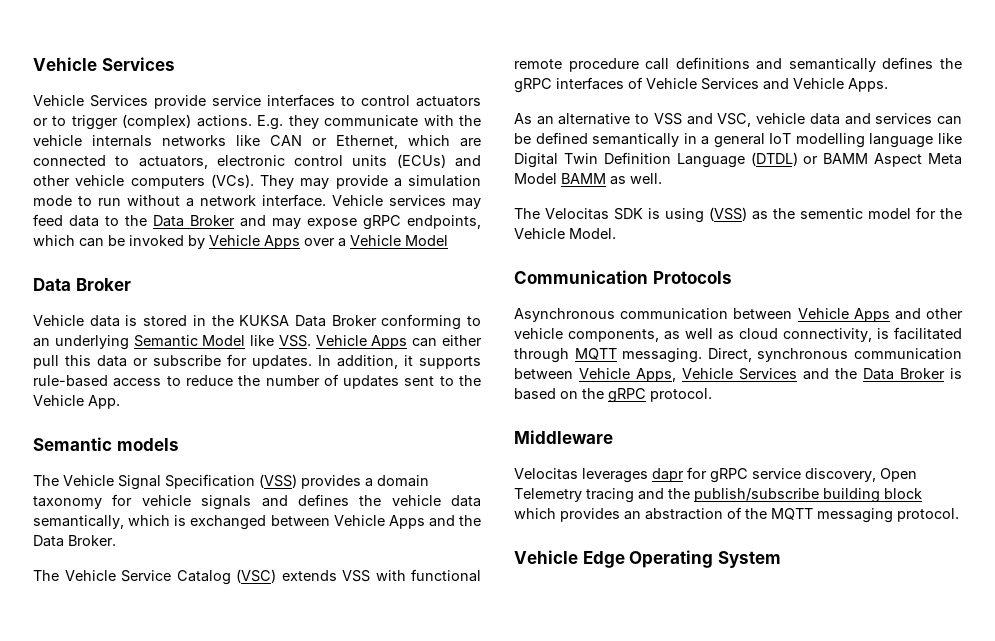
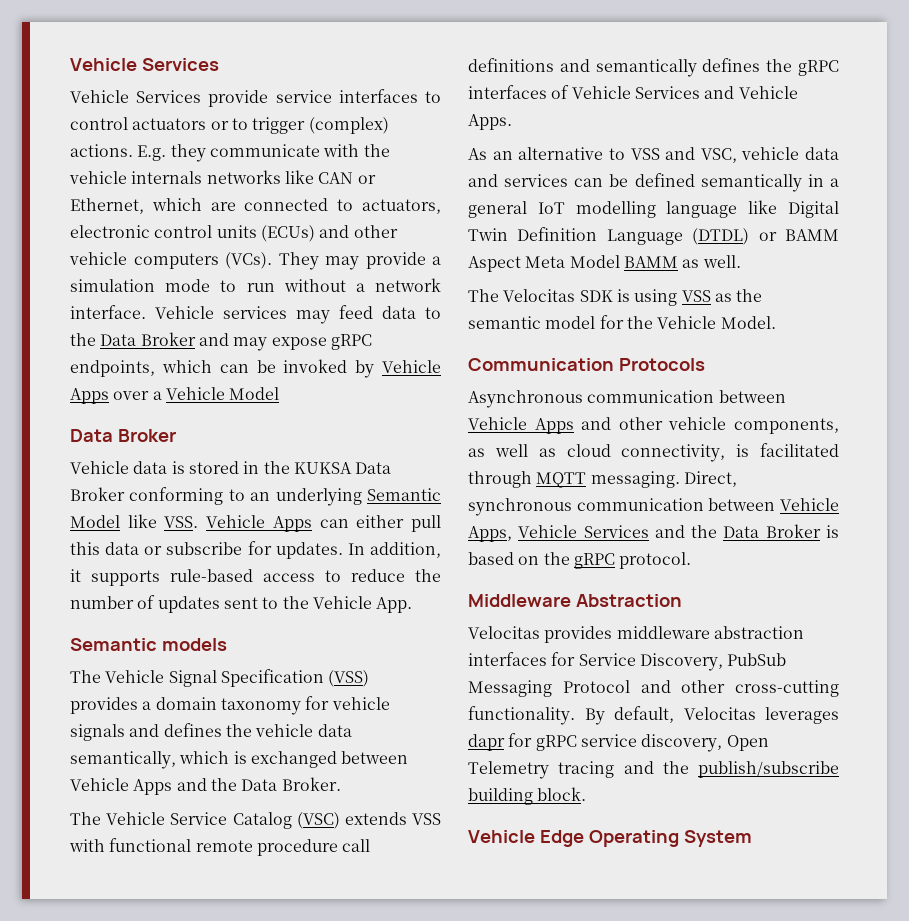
- The Velocitas SDK is using (VSS) as the sementic model for the Vehicle Model.
+ The Velocitas SDK is using VSS as the semantic model for the Vehicle Model.
- Middleware
- Velocitas leverages dapr for gRPC service discovery, Open Telemetry tracing and the publish/subscribe building block which provides an abstraction of the MQTT messaging protocol.
+ Middleware Abstraction
+ Velocitas provides middleware abstraction interfaces for Service Discovery, PubSub Messaging Protocol and other cross-cutting functionality. By default, Velocitas leverages dapr for gRPC service discovery, Open Telemetry tracing and the publish/subscribe building block.

